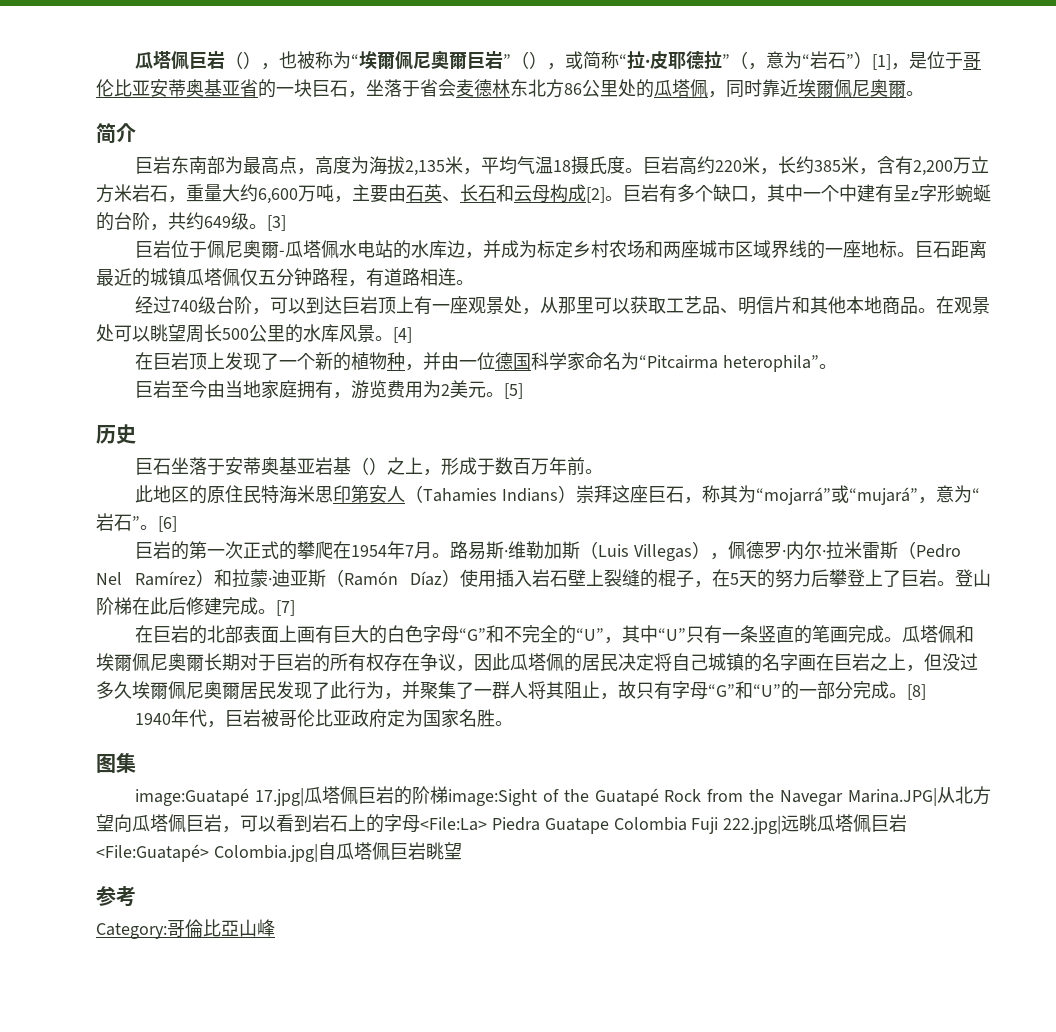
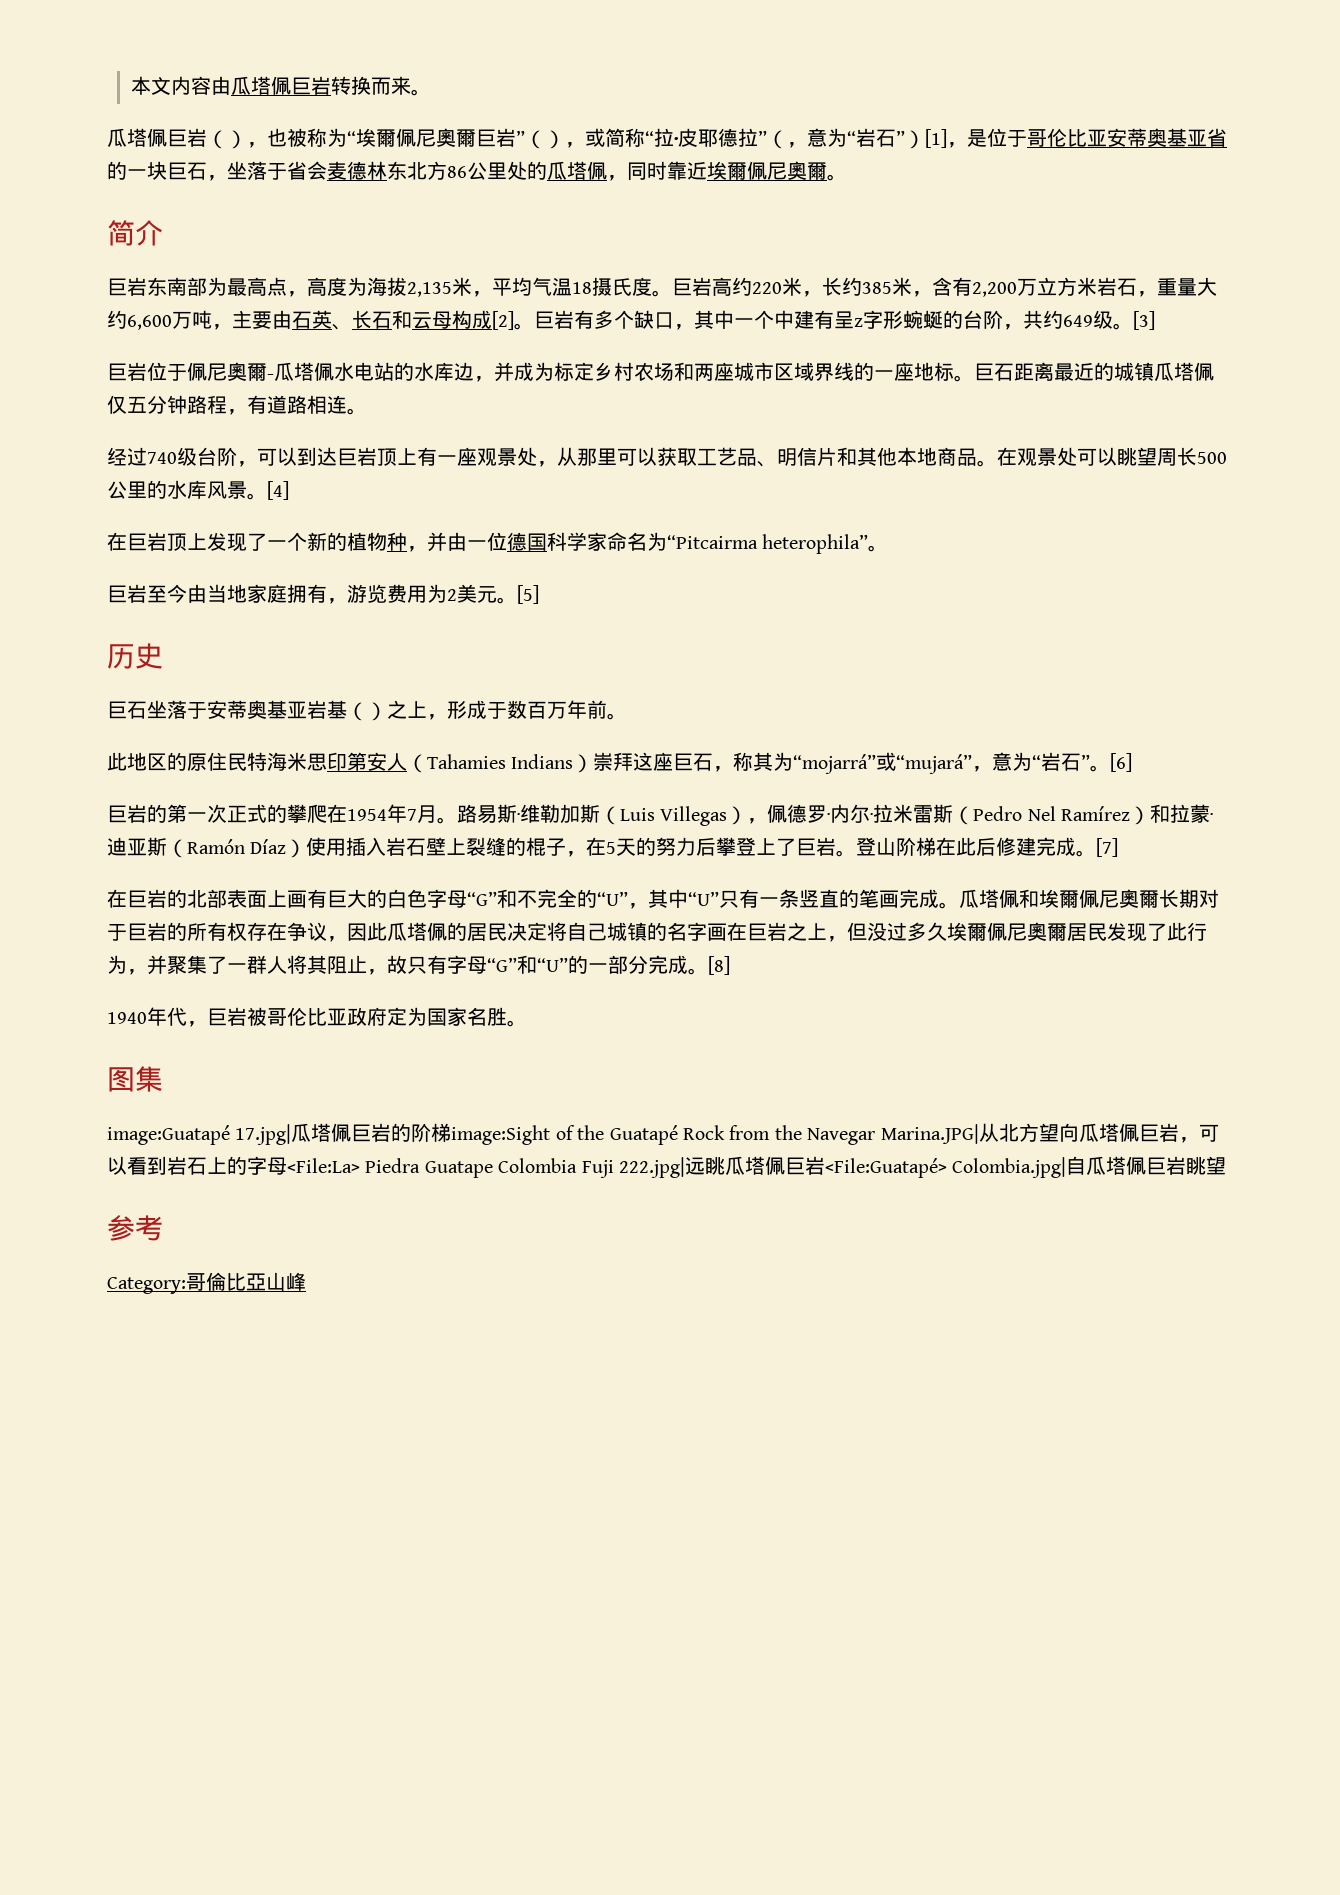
+ 本文内容由瓜塔佩巨岩转换而来。

